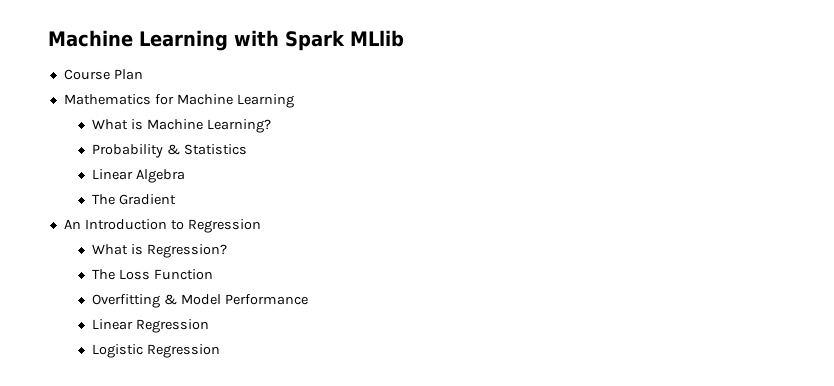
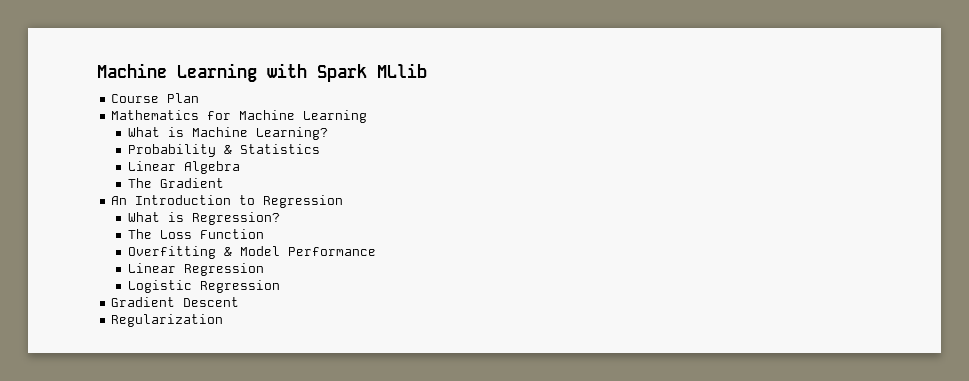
+ Gradient Descent
+ Regularization

